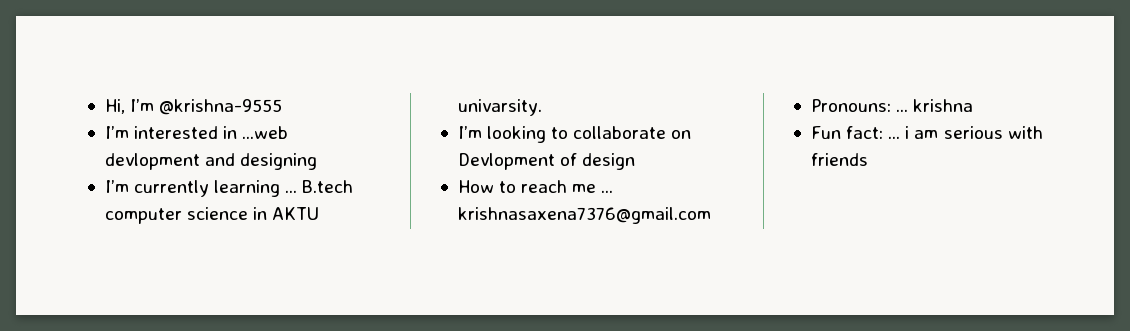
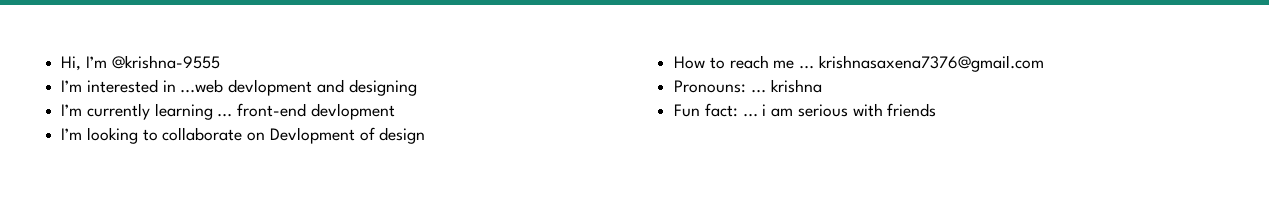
- I’m currently learning ... B.tech computer science in AKTU univarsity.
+ I’m currently learning ... front-end devlopment

